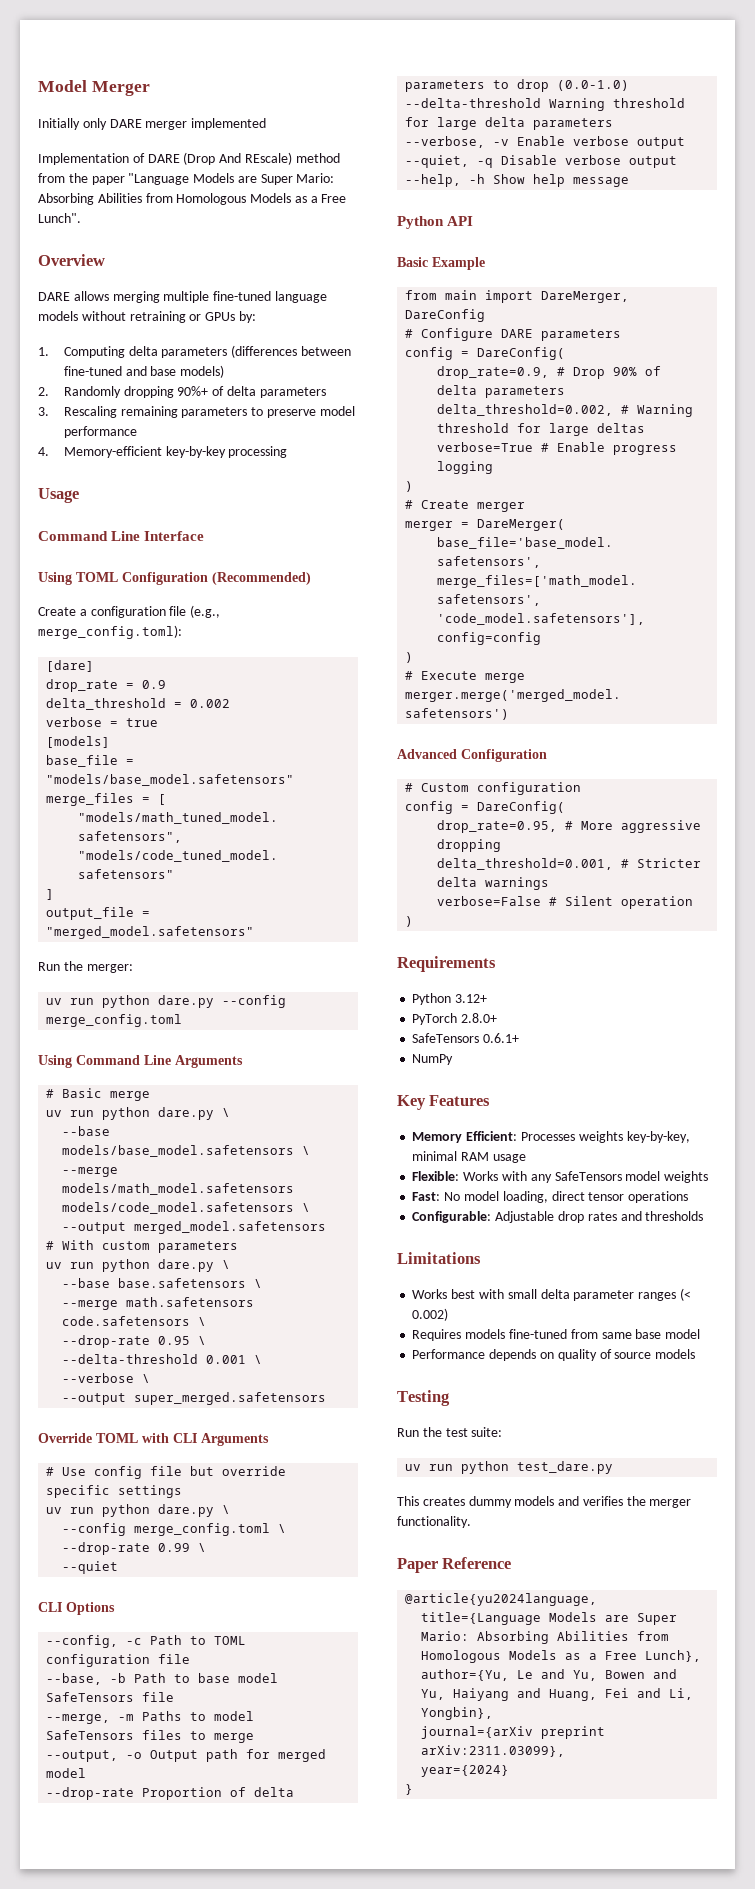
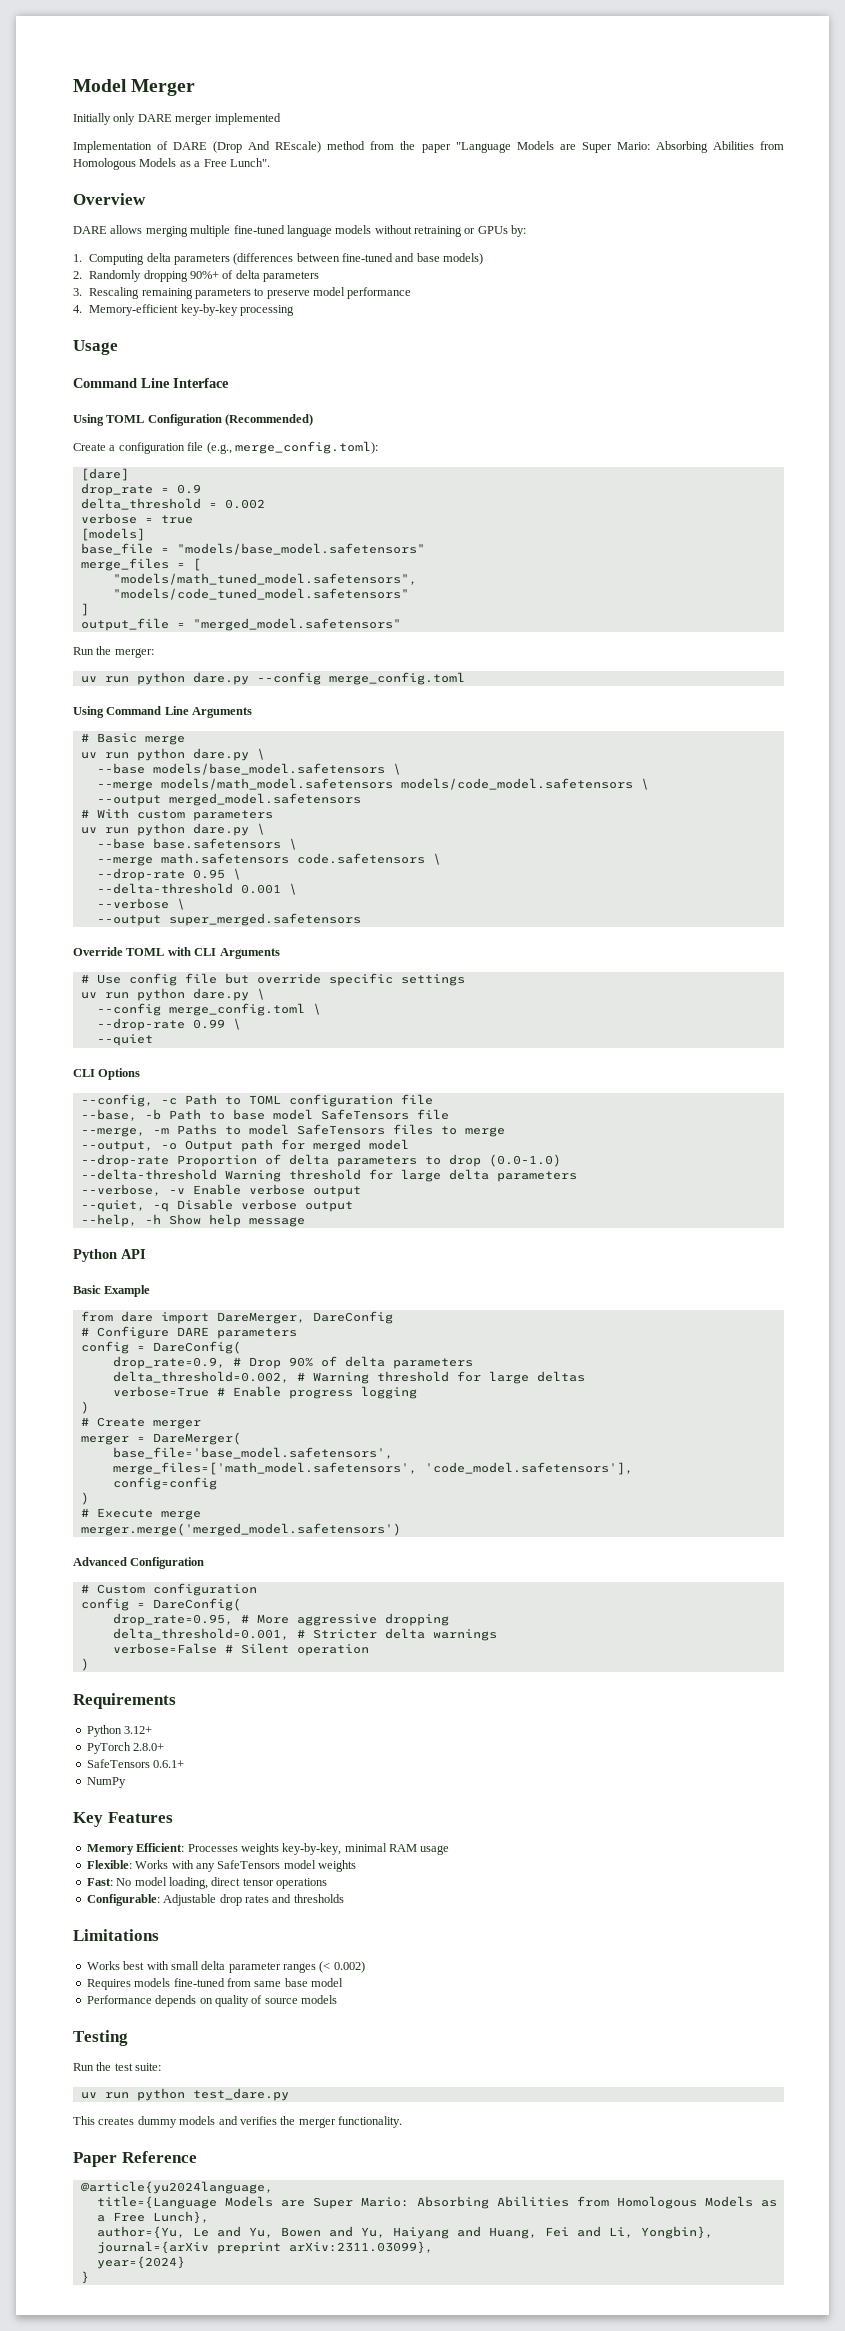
- from main import DareMerger, DareConfig
+ from dare import DareMerger, DareConfig

